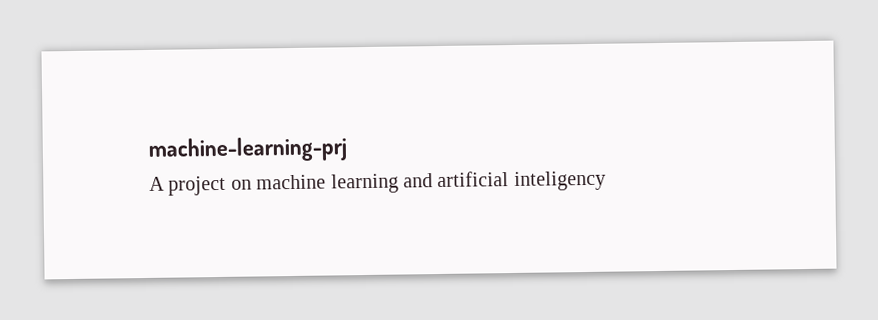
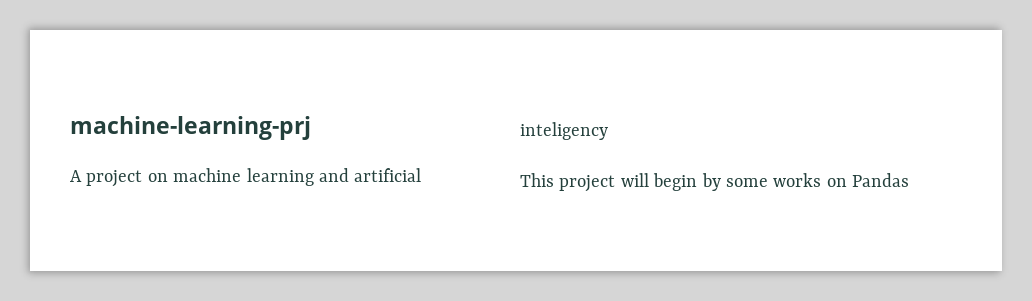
+ This project will begin by some works on Pandas

